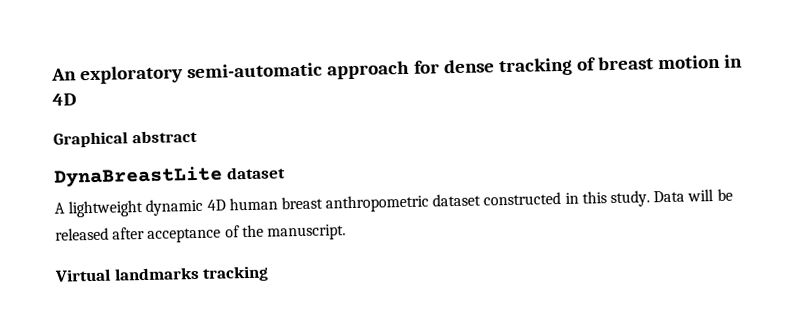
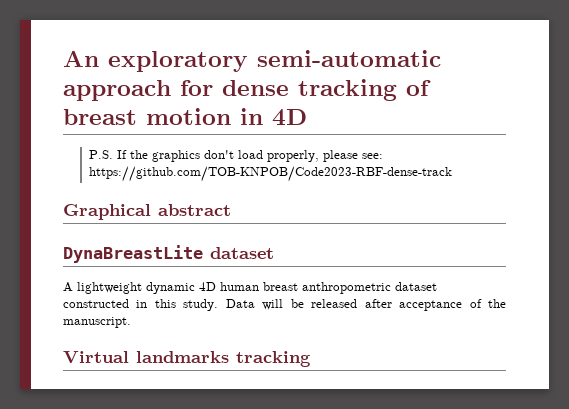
+ P.S. If the graphics don't load properly, please see: https://github.com/TOB-KNPOB/Code2023-RBF-dense-track

